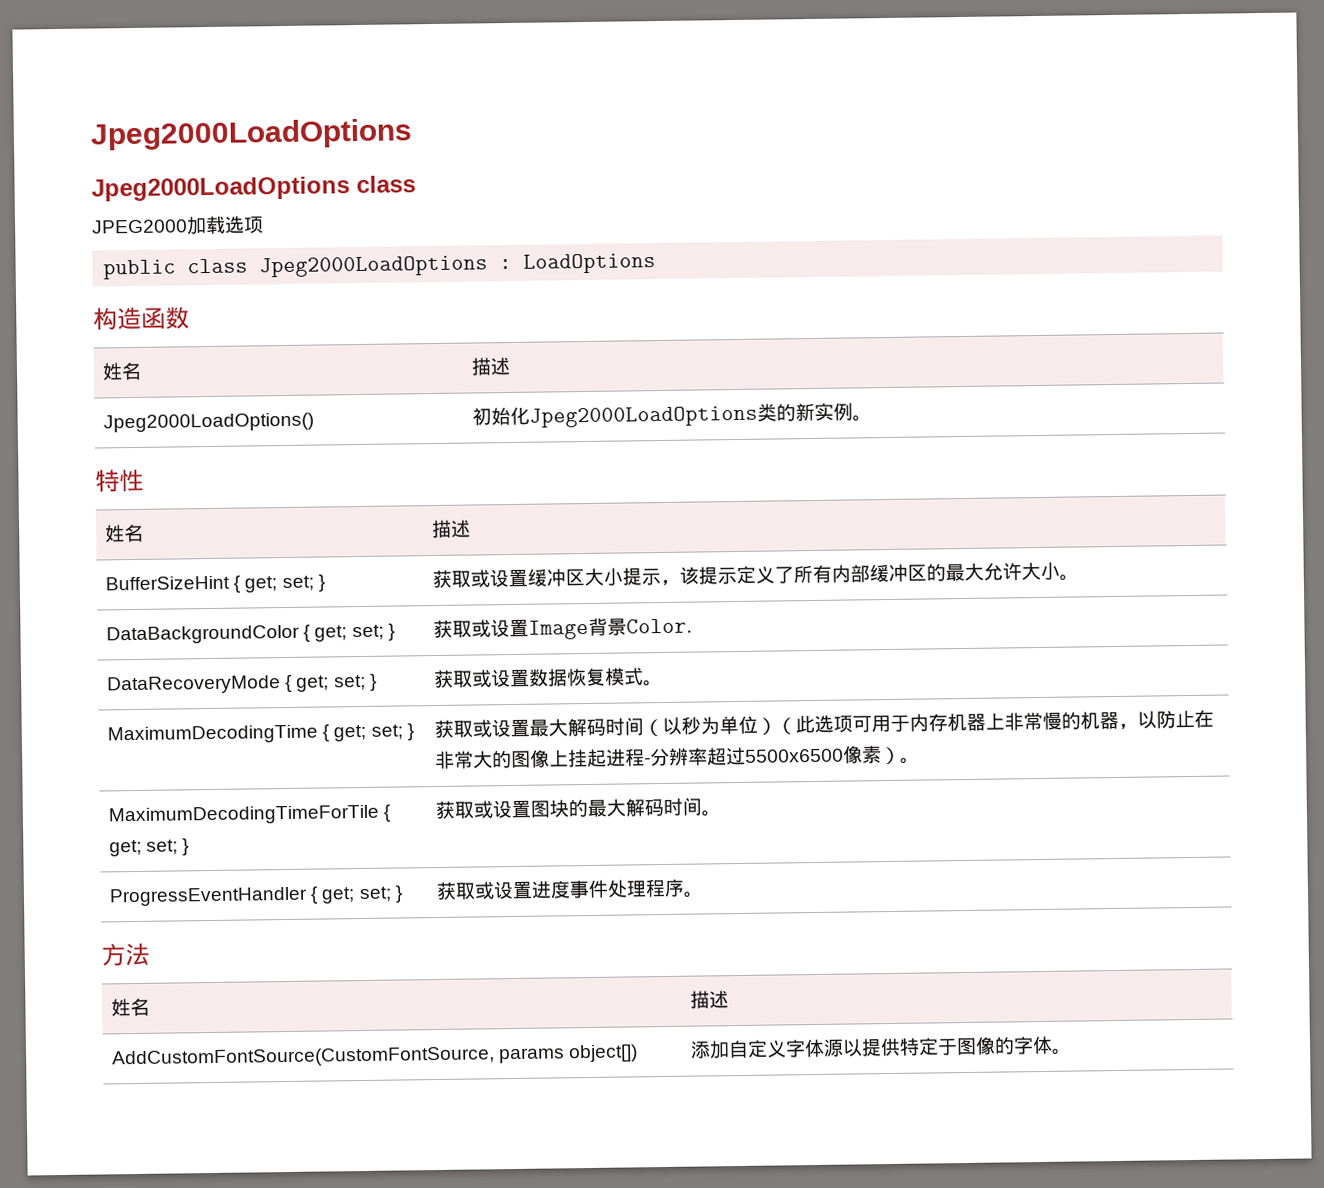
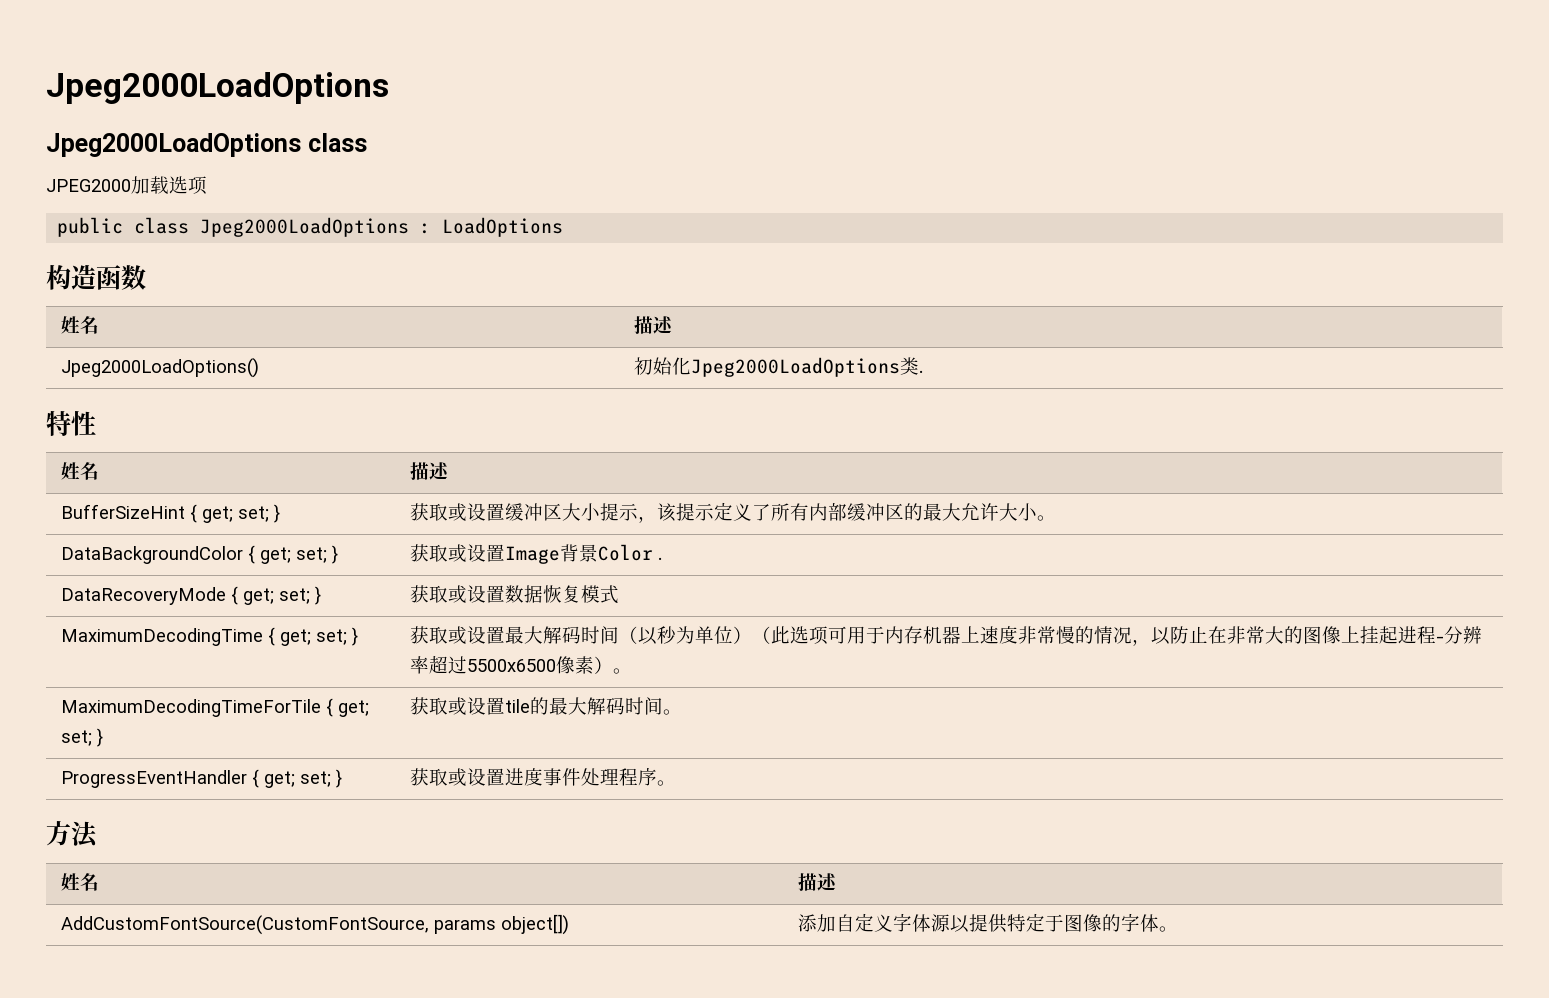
- Jpeg2000LoadOptions() | 初始化Jpeg2000LoadOptions类的新实例。
+ Jpeg2000LoadOptions() | 初始化Jpeg2000LoadOptions类.
- DataBackgroundColor { get; set; } | 获取或设置Image背景Color.
+ DataBackgroundColor { get; set; } | 获取或设置Image背景Color .
- DataRecoveryMode { get; set; } | 获取或设置数据恢复模式。
+ DataRecoveryMode { get; set; } | 获取或设置数据恢复模式
- MaximumDecodingTime { get; set; } | 获取或设置最大解码时间（以秒为单位）（此选项可用于内存机器上非常慢的机器，以防止在非常大的图像上挂起进程-分辨率超过5500x6500像素）。
+ MaximumDecodingTime { get; set; } | 获取或设置最大解码时间（以秒为单位）（此选项可用于内存机器上速度非常慢的情况，以防止在非常大的图像上挂起进程-分辨率超过5500x6500像素）。
- MaximumDecodingTimeForTile { get; set; } | 获取或设置图块的最大解码时间。
+ MaximumDecodingTimeForTile { get; set; } | 获取或设置tile的最大解码时间。

